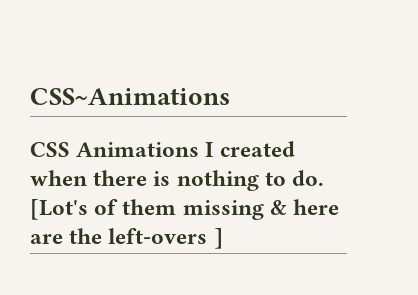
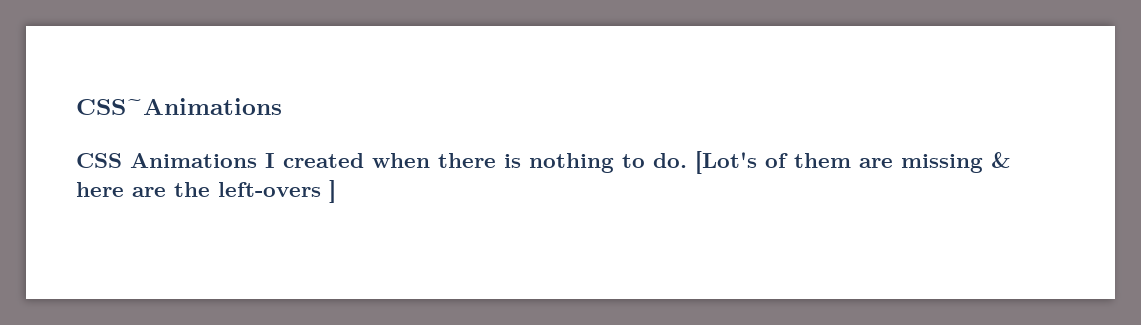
- [Lot's of them missing & here are the left-overs ]
+ [Lot's of them are missing & here are the left-overs ]

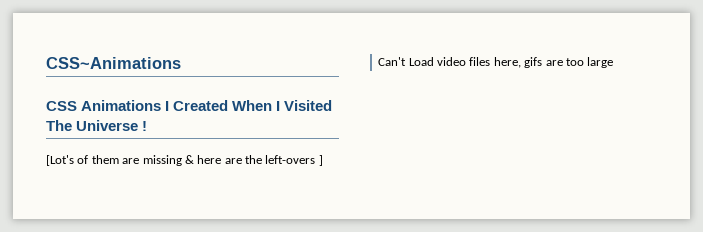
- CSS Animations I created when there is nothing to do. [Lot's of them are missing & here are the left-overs ]
+ CSS Animations I Created When I Visited The Universe !
+ [Lot's of them are missing & here are the left-overs ]
+ Can't Load video files here, gifs are too large

